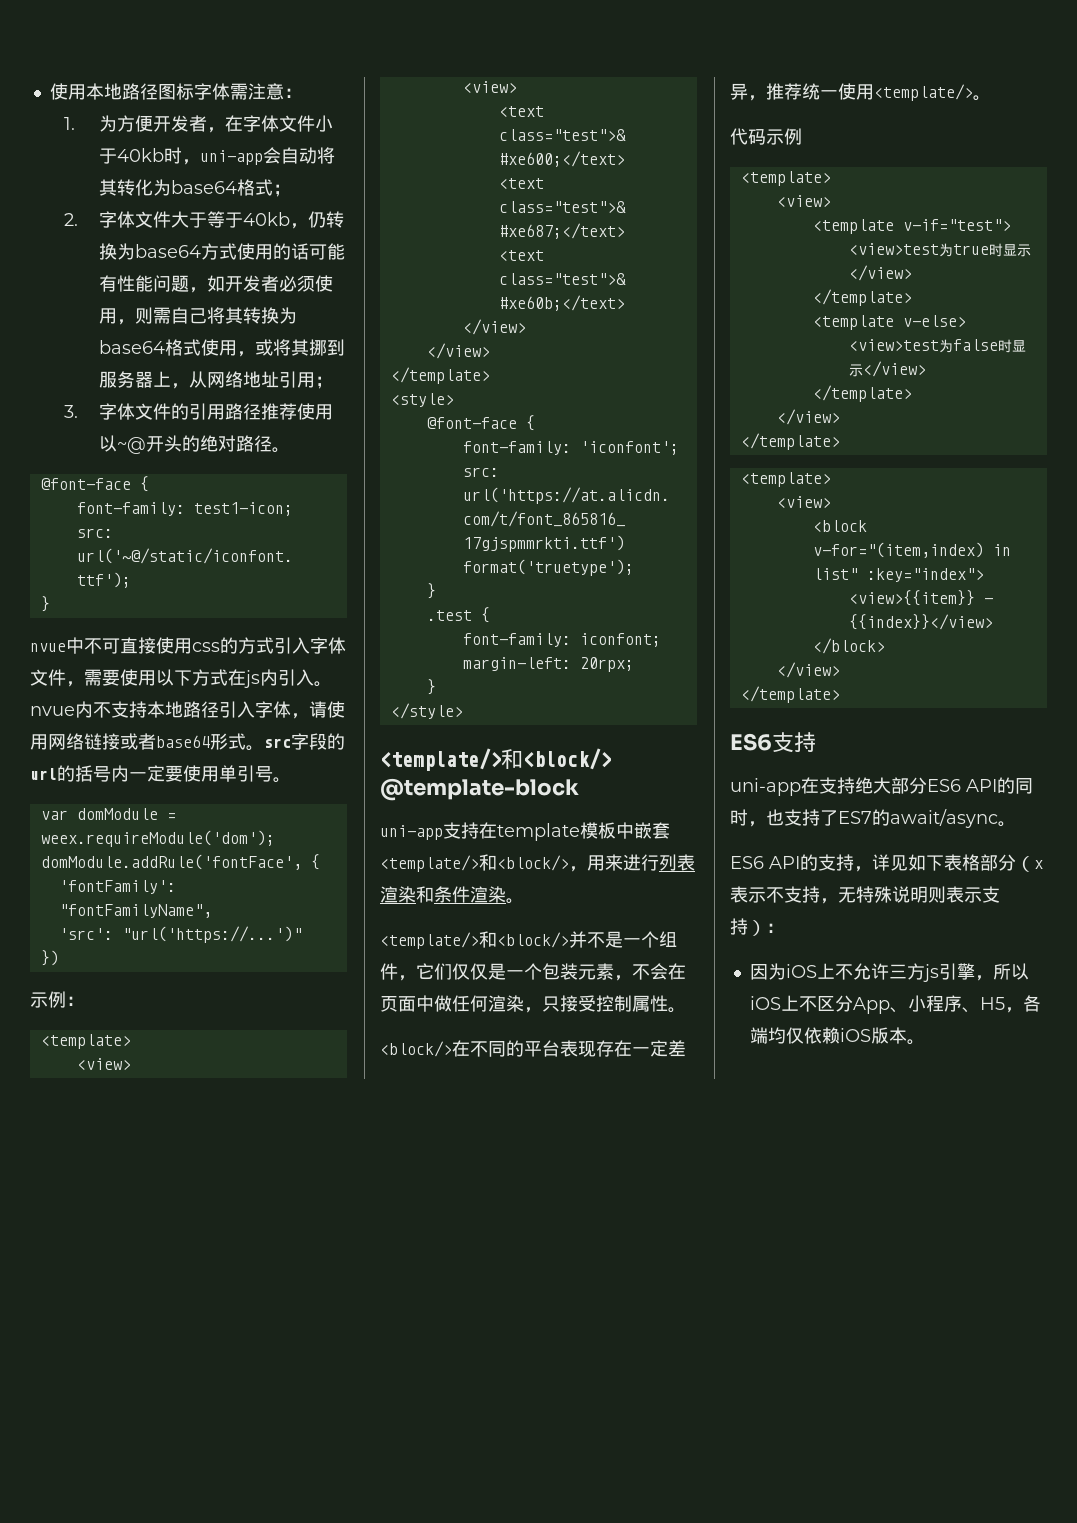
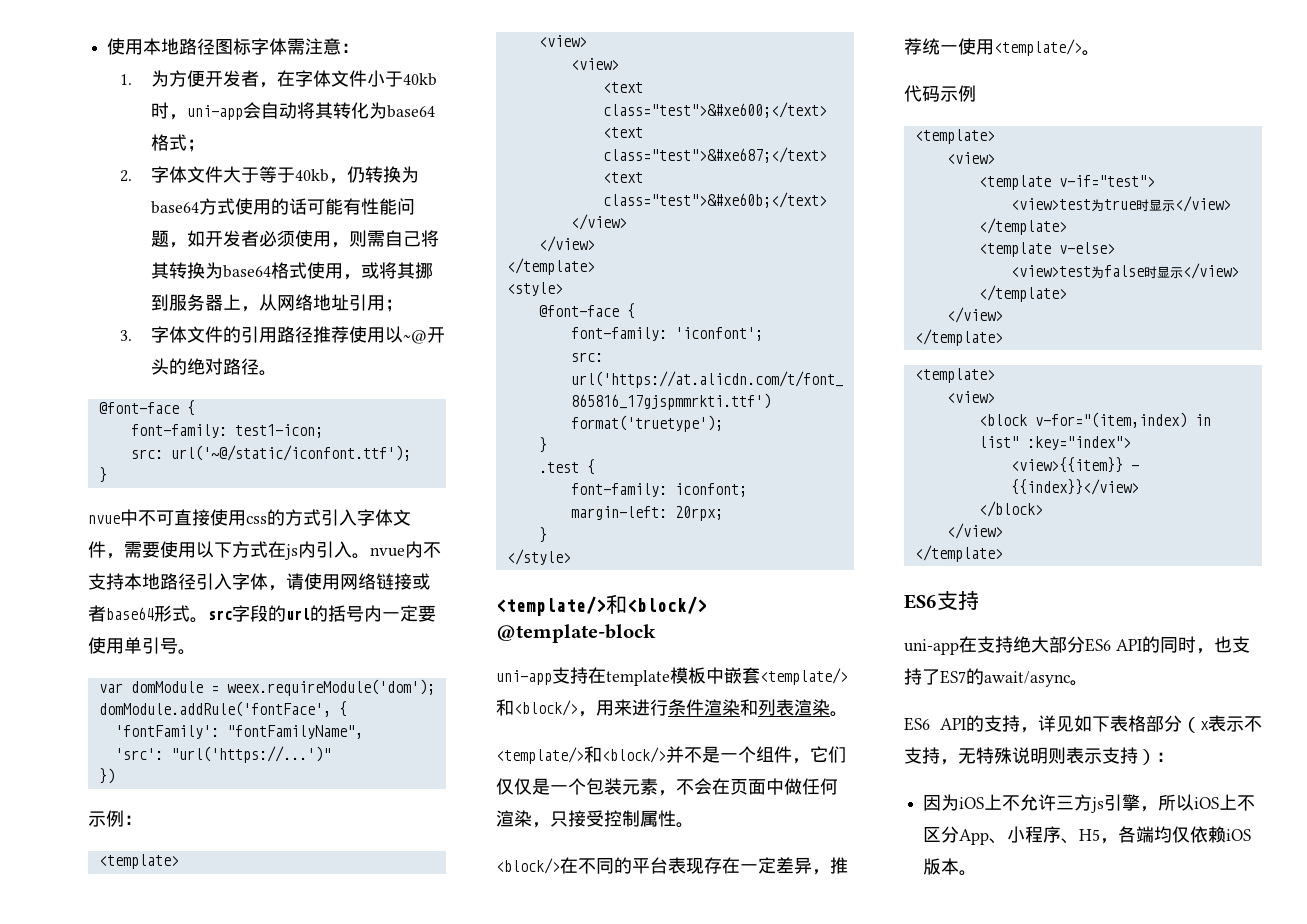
- uni-app支持在template模板中嵌套<template/>和<block/>，用来进行列表渲染和条件渲染。
+ uni-app支持在template模板中嵌套<template/>和<block/>，用来进行条件渲染和列表渲染。

